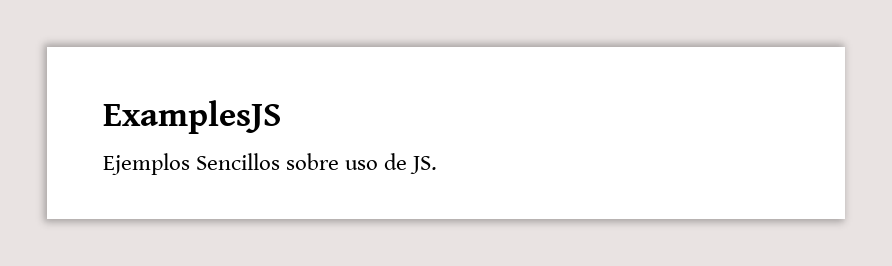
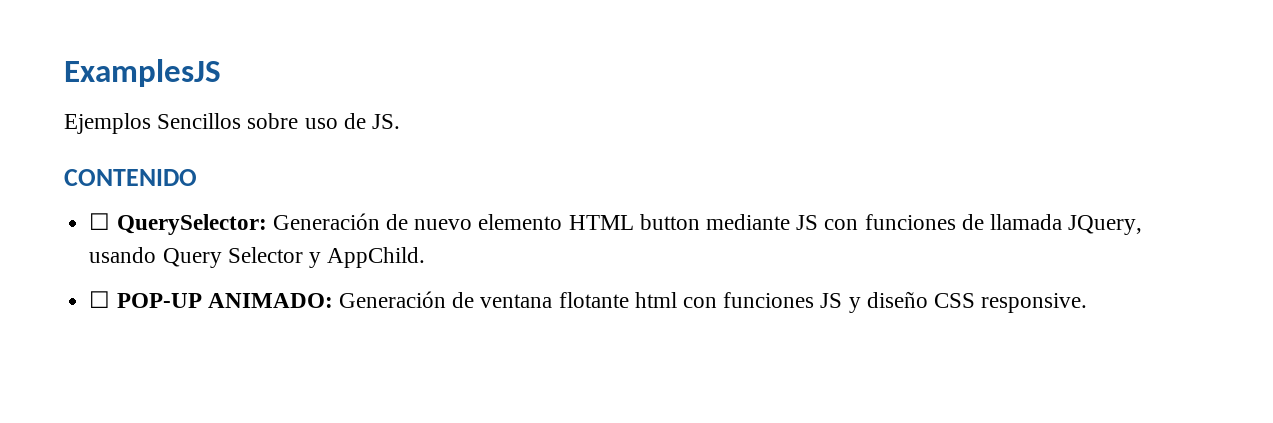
+ CONTENIDO
+ ☐ QuerySelector: Generación de nuevo elemento HTML button mediante JS con funciones de llamada JQuery, usando Query Selector y AppChild.
+ ☐ POP-UP ANIMADO: Generación de ventana flotante html con funciones JS y diseño CSS responsive.

